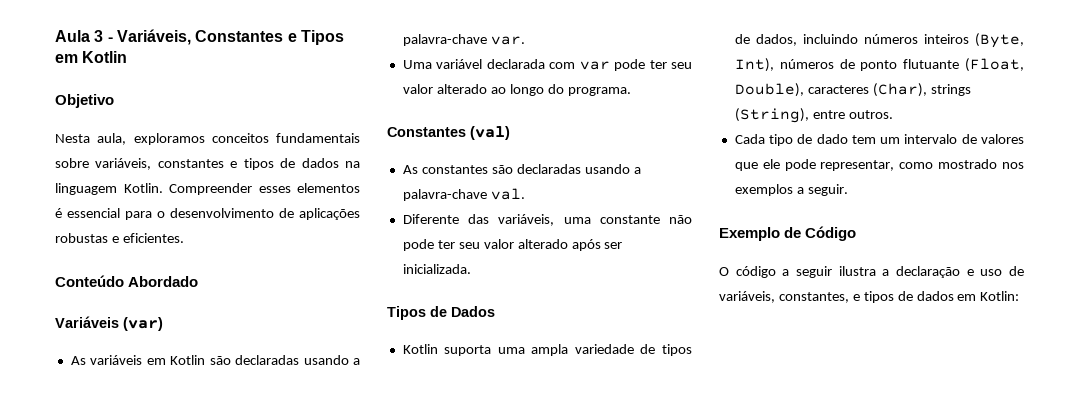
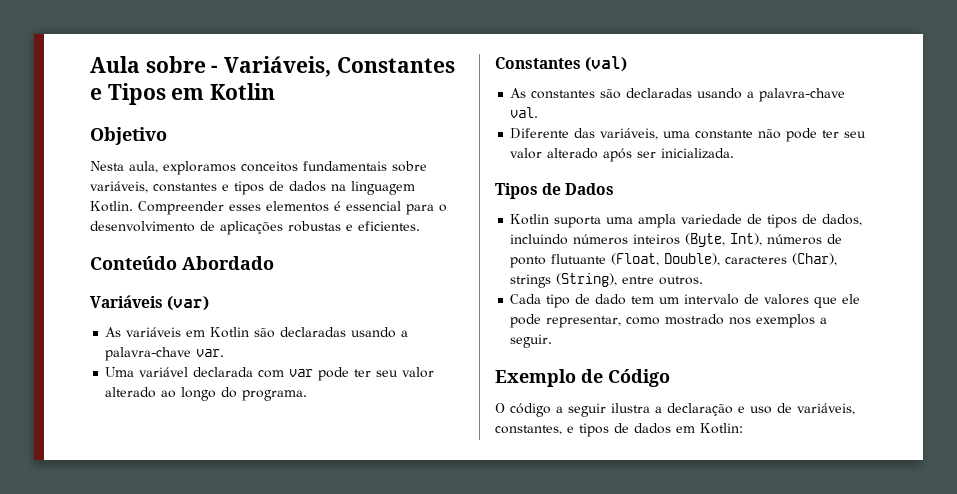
- Aula 3 - Variáveis, Constantes e Tipos em Kotlin
+ Aula sobre - Variáveis, Constantes e Tipos em Kotlin

